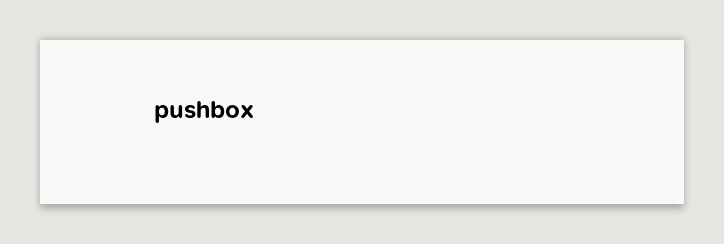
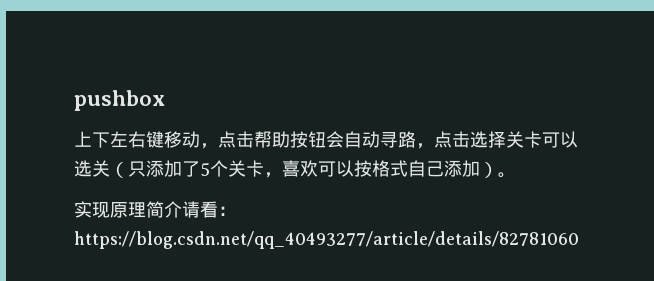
+ 上下左右键移动，点击帮助按钮会自动寻路，点击选择关卡可以选关（只添加了5个关卡，喜欢可以按格式自己添加）。
+ 实现原理简介请看：https://blog.csdn.net/qq_40493277/article/details/82781060

